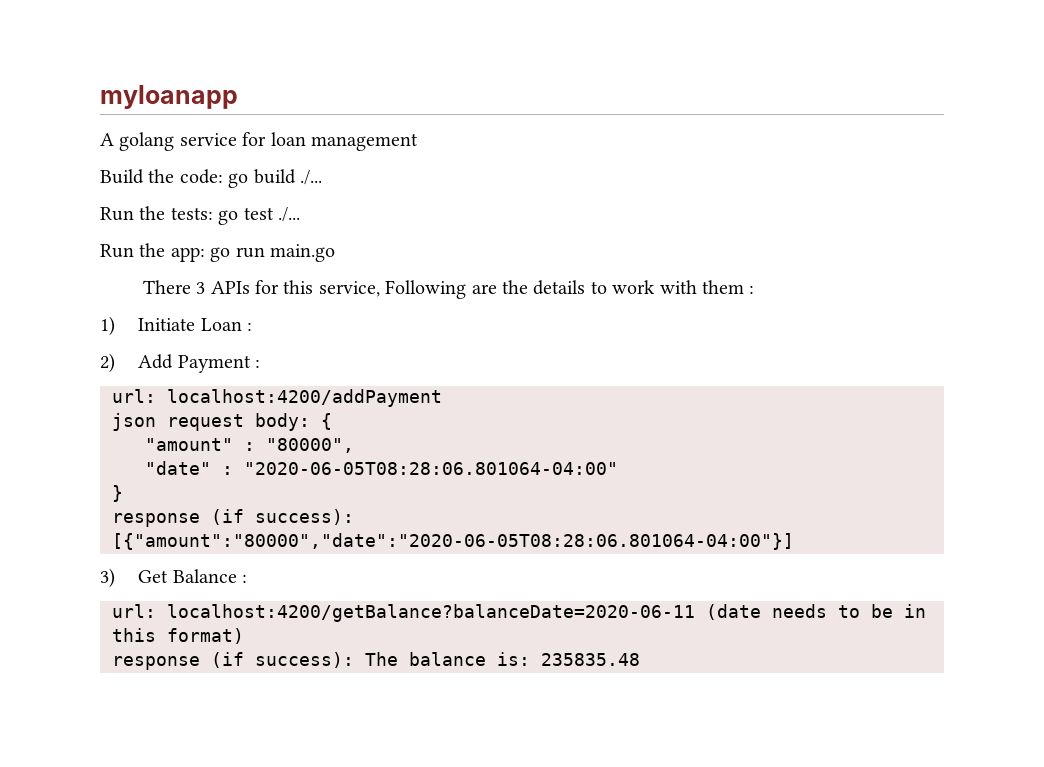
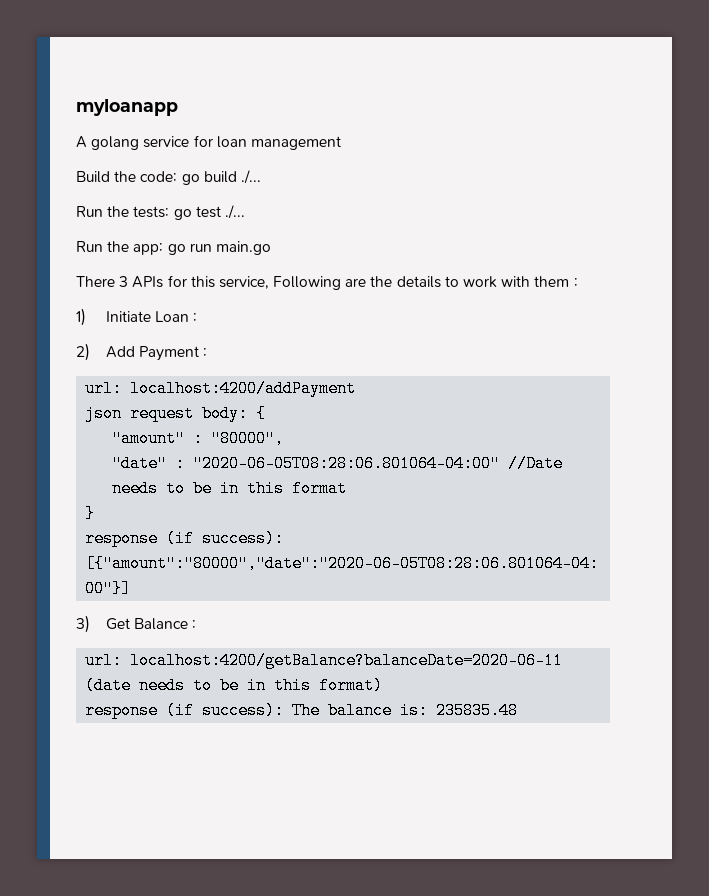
- "date" : "2020-06-05T08:28:06.801064-04:00"
+ "date" : "2020-06-05T08:28:06.801064-04:00" //Date needs to be in this format

